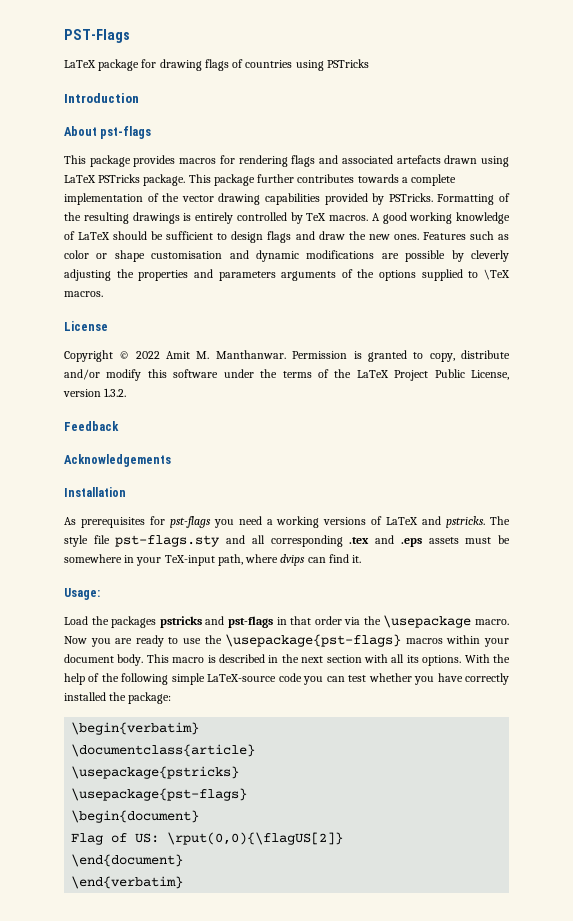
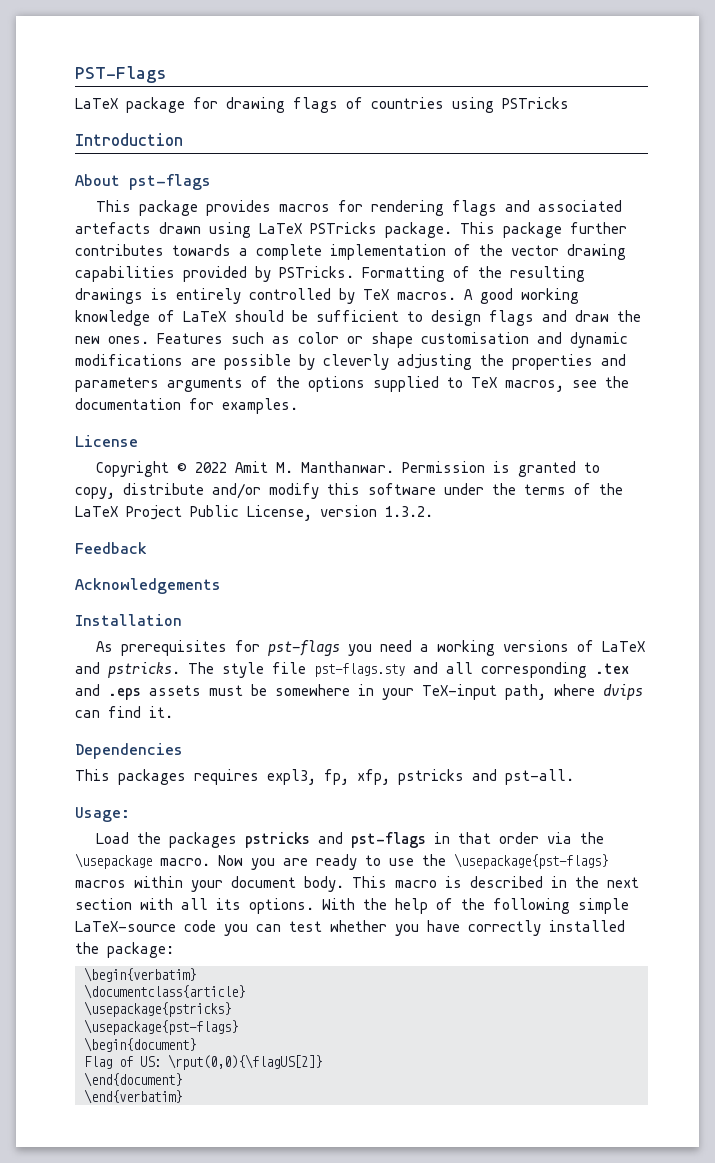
- Features such as color or shape customisation and dynamic modifications are possible by cleverly adjusting the properties and parameters arguments of the options supplied to \TeX macros.
+ Features such as color or shape customisation and dynamic modifications are possible by cleverly adjusting the properties and parameters arguments of the options supplied to TeX macros, see the documentation for examples.
+ Dependencies
+ This packages requires expl3, fp, xfp, pstricks and pst-all.

